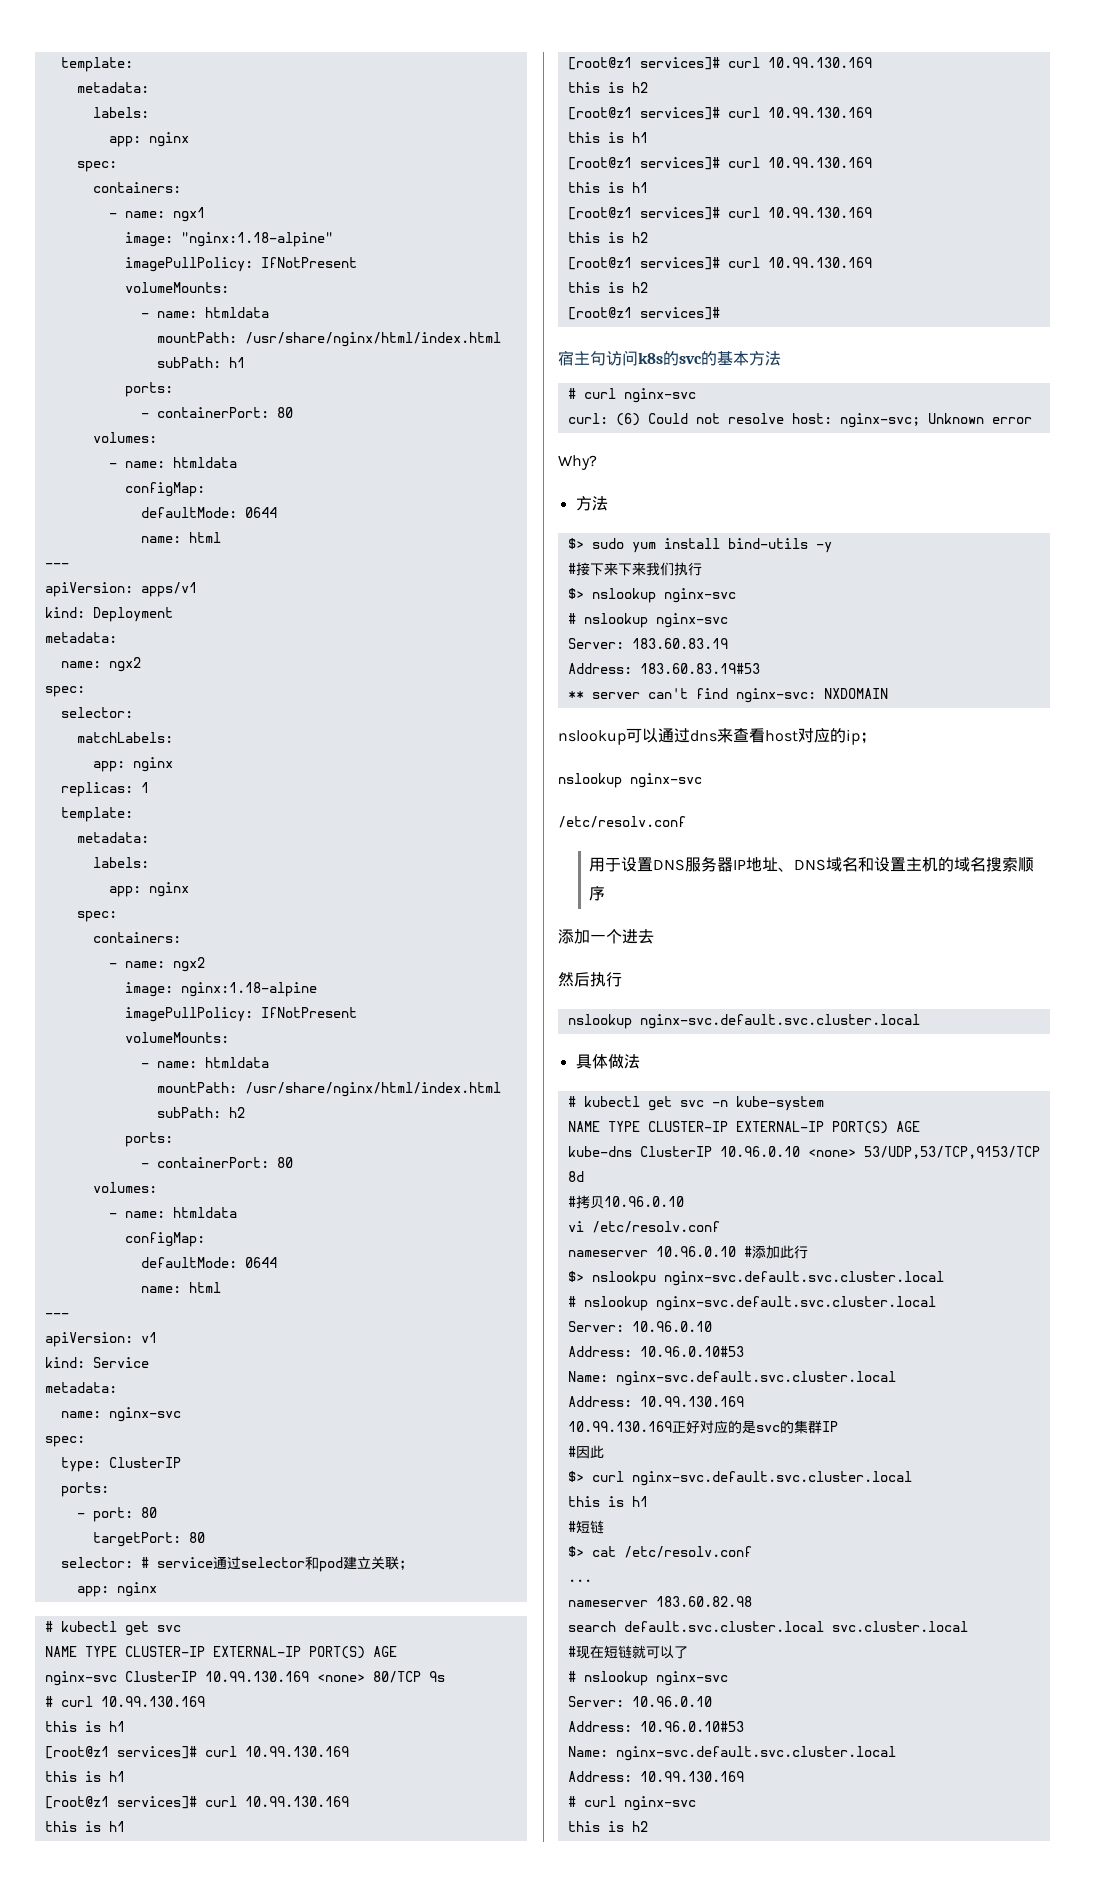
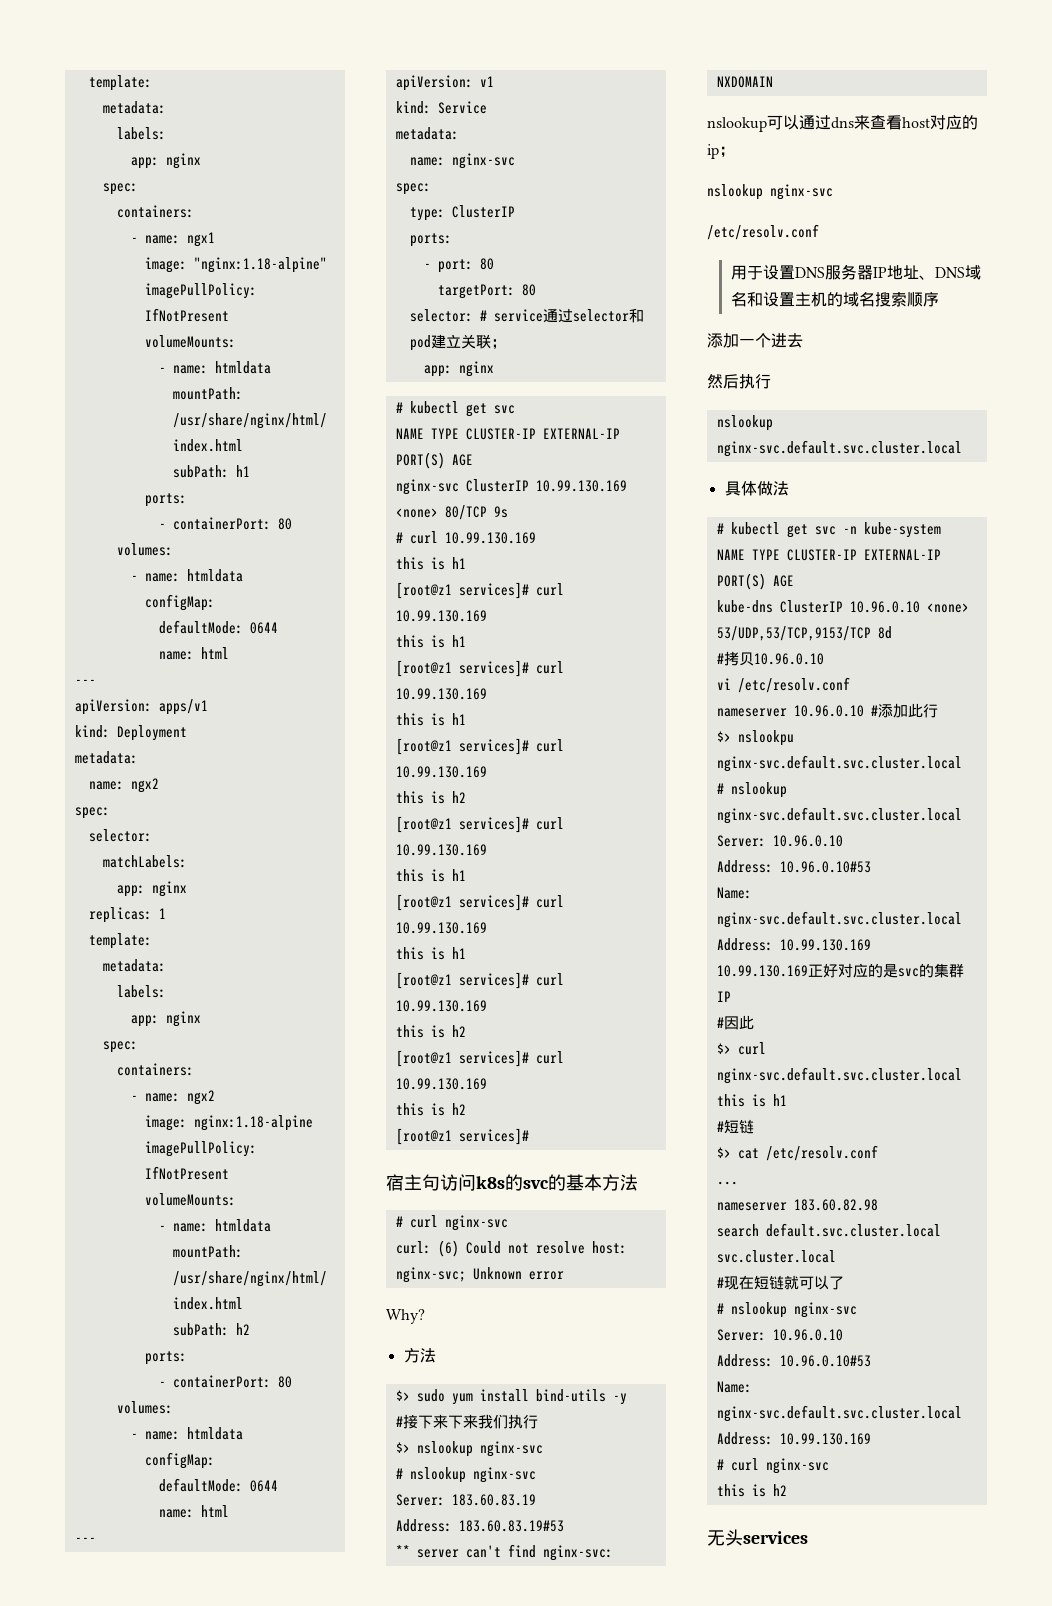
+ 无头services

